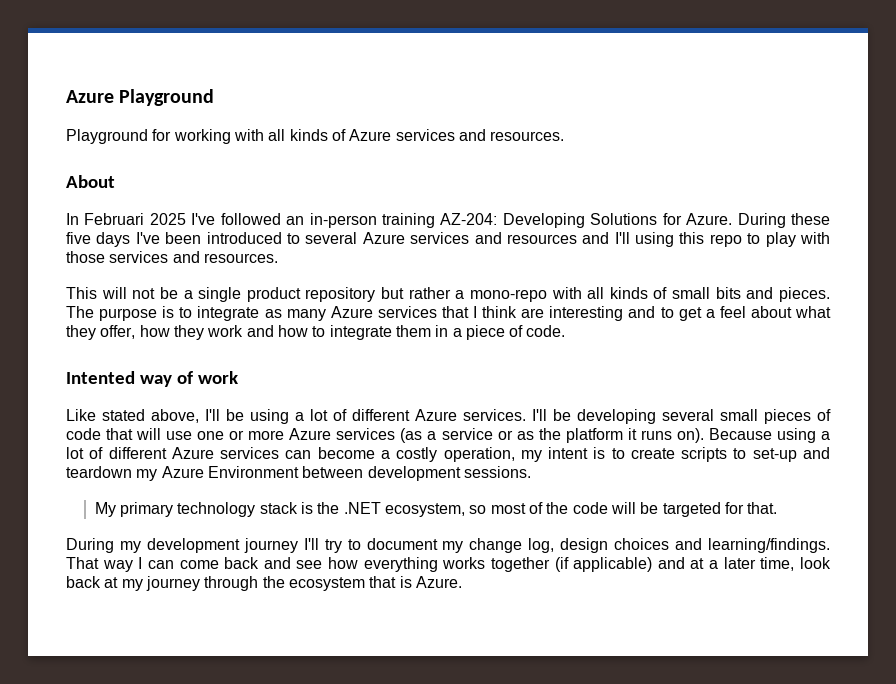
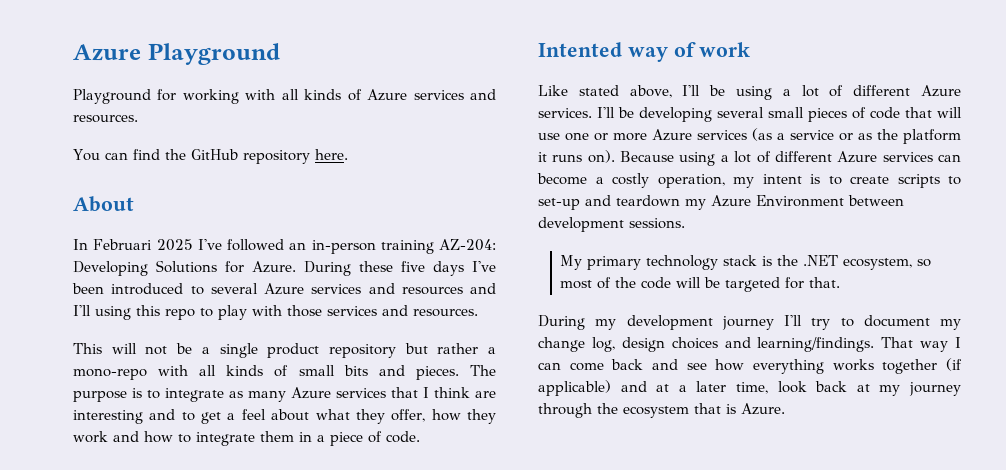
+ You can find the GitHub repository here.

